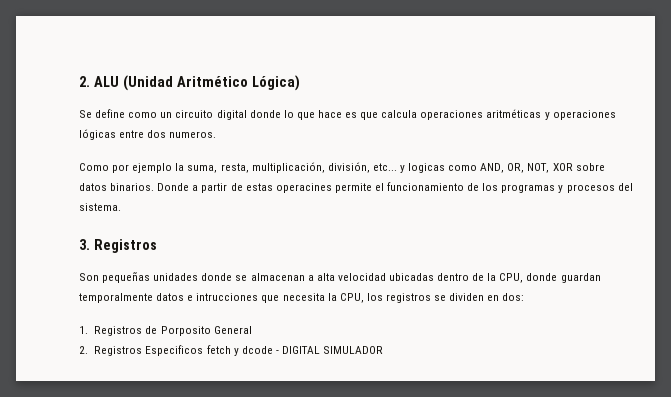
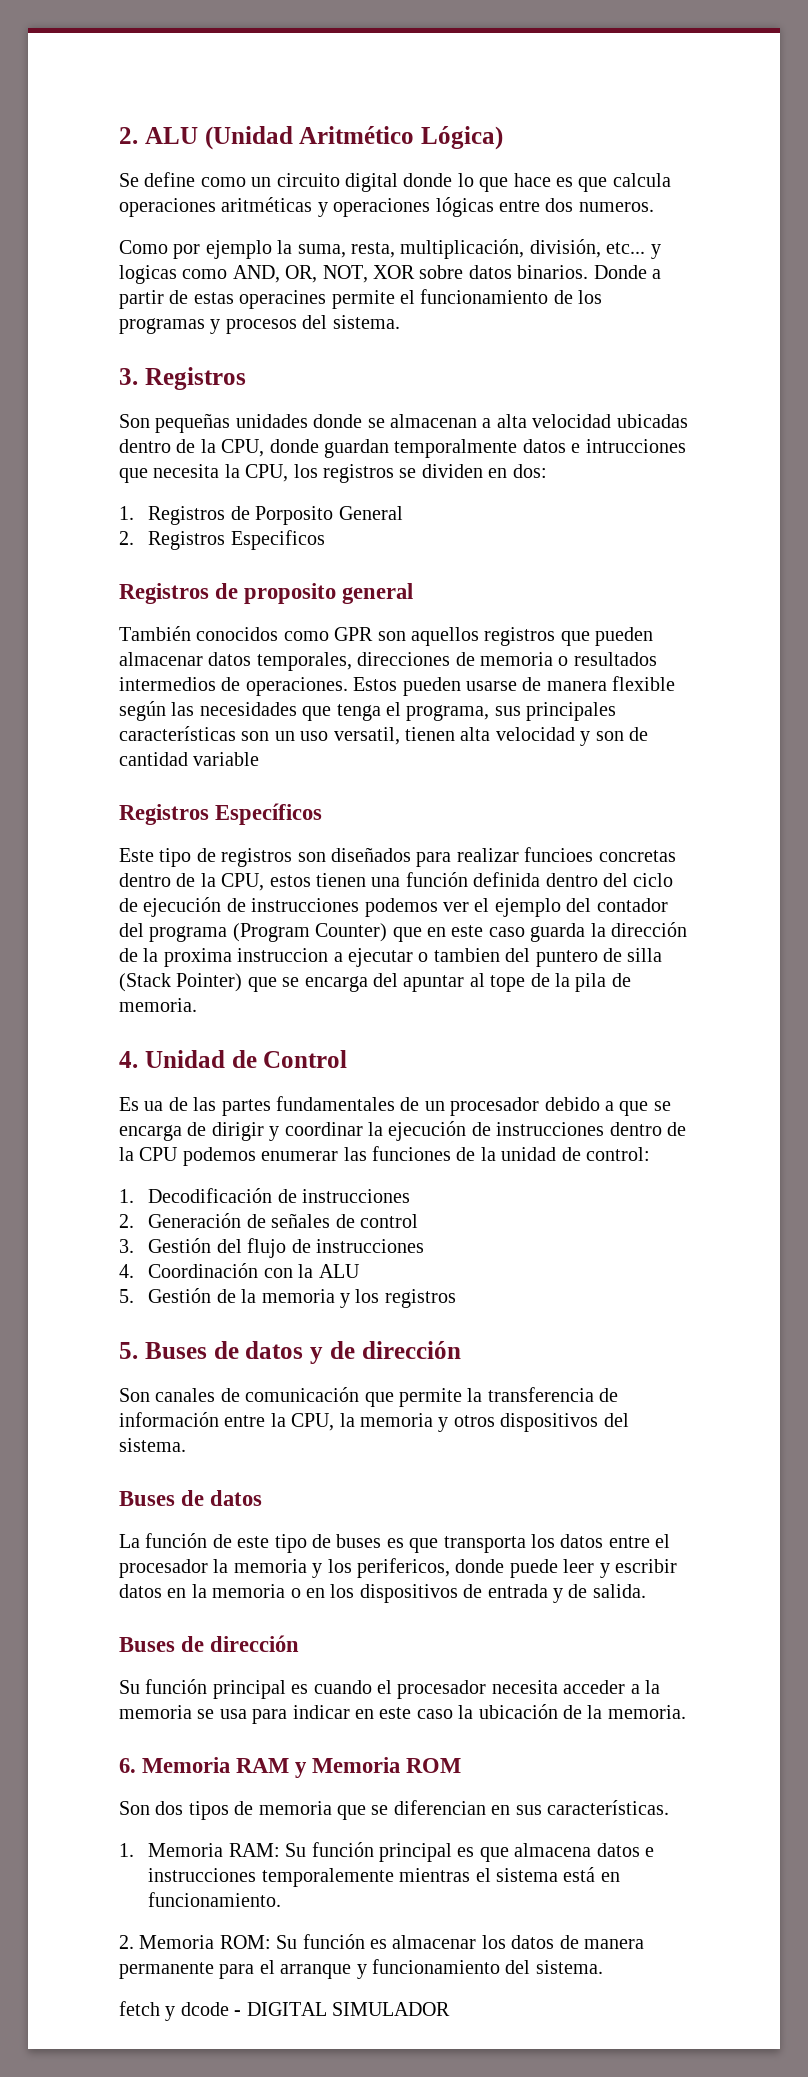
- 2. Registros Especificos fetch y dcode - DIGITAL SIMULADOR
+ 2. Registros Especificos
+ Registros de proposito general
+ También conocidos como GPR son aquellos registros que pueden almacenar datos temporales, direcciones de memoria o resultados intermedios de operaciones. Estos pueden usarse de manera flexible según las necesidades que tenga el programa, sus principales características son un uso versatil, tienen alta velocidad y son de cantidad variable
+ Registros Específicos
+ Este tipo de registros son diseñados para realizar funcioes concretas dentro de la CPU, estos tienen una función definida dentro del ciclo de ejecución de instrucciones podemos ver el ejemplo del contador del programa (Program Counter) que en este caso guarda la dirección de la proxima instruccion a ejecutar o tambien del puntero de silla (Stack Pointer) que se encarga del apuntar al tope de la pila de memoria.
+ 4. Unidad de Control
+ Es ua de las partes fundamentales de un procesador debido a que se encarga de dirigir y coordinar la ejecución de instrucciones dentro de la CPU podemos enumerar las funciones de la unidad de control:
+ 1. Decodificación de instrucciones
+ 2. Generación de señales de control
+ 3. Gestión del flujo de instrucciones
+ 4. Coordinación con la ALU
+ 5. Gestión de la memoria y los registros
+ 5. Buses de datos y de dirección
+ Son canales de comunicación que permite la transferencia de información entre la CPU, la memoria y otros dispositivos del sistema.
+ Buses de datos
+ La función de este tipo de buses es que transporta los datos entre el procesador la memoria y los perifericos, donde puede leer y escribir datos en la memoria o en los dispositivos de entrada y de salida.
+ Buses de dirección
+ Su función principal es cuando el procesador necesita acceder a la memoria se usa para indicar en este caso la ubicación de la memoria.
+ 6. Memoria RAM y Memoria ROM
+ Son dos tipos de memoria que se diferencian en sus características.
+ 1. Memoria RAM: Su función principal es que almacena datos e instrucciones temporalemente mientras el sistema está en funcionamiento.
+ 2. Memoria ROM: Su función es almacenar los datos de manera permanente para el arranque y funcionamiento del sistema.
+ fetch y dcode - DIGITAL SIMULADOR

